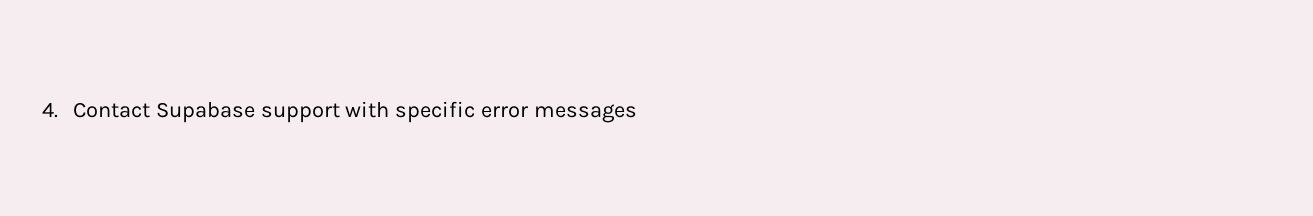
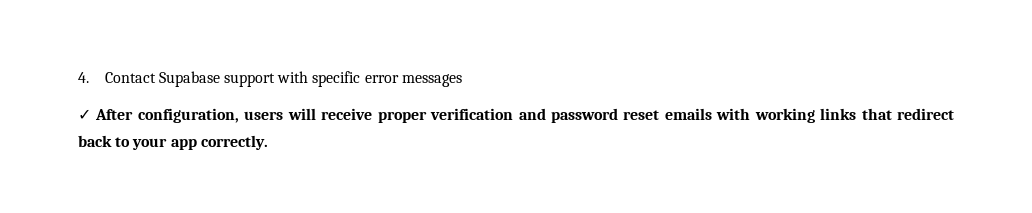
+ ✓ After configuration, users will receive proper verification and password reset emails with working links that redirect back to your app correctly.

